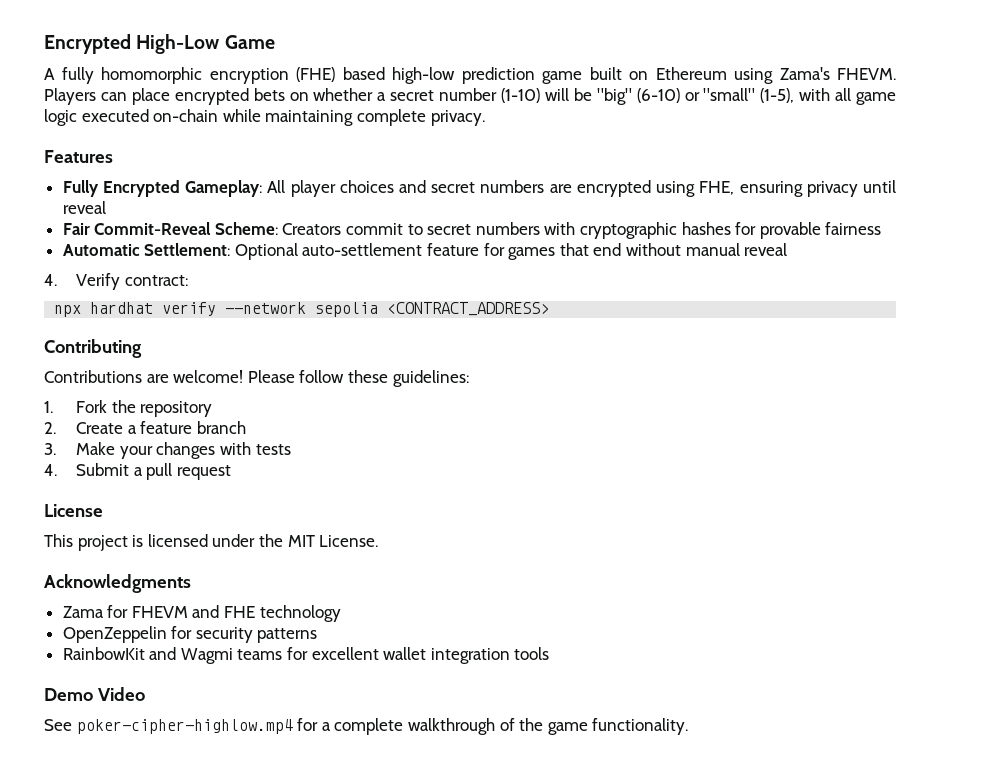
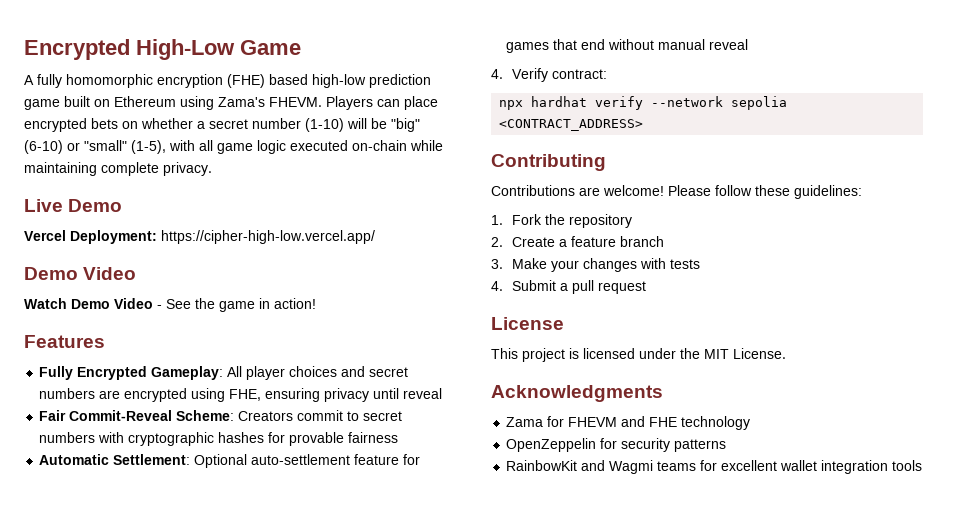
+ Live Demo
+ Vercel Deployment: https://cipher-high-low.vercel.app/
+ Demo Video
+ Watch Demo Video - See the game in action!
- Demo Video
- See poker-cipher-highlow.mp4 for a complete walkthrough of the game functionality.

